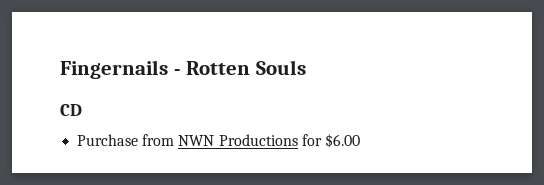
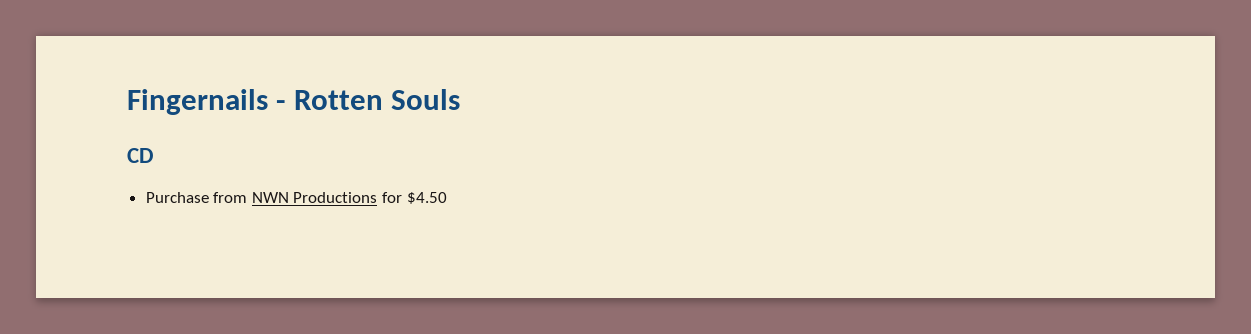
- Purchase from NWN Productions for $6.00
+ Purchase from NWN Productions for $4.50

